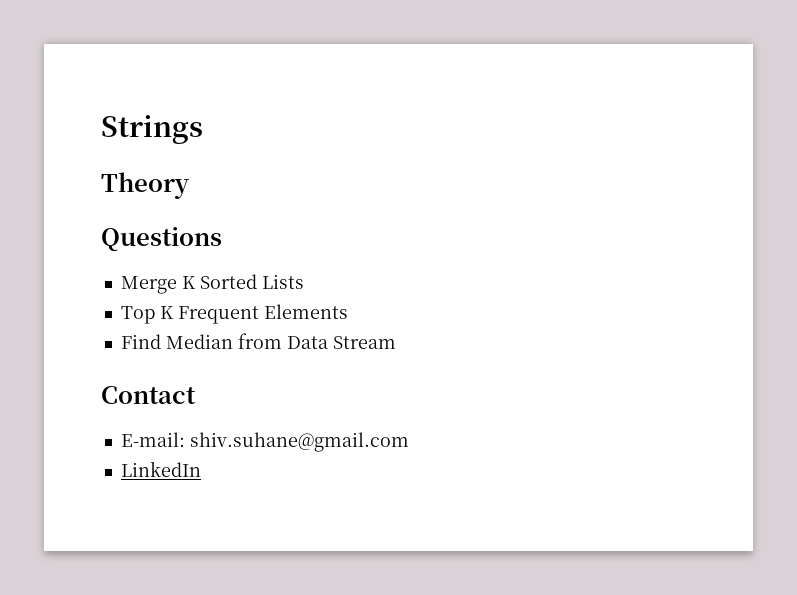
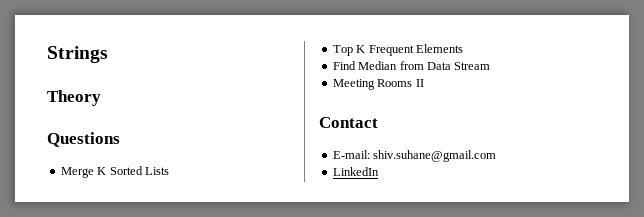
+ Meeting Rooms II

